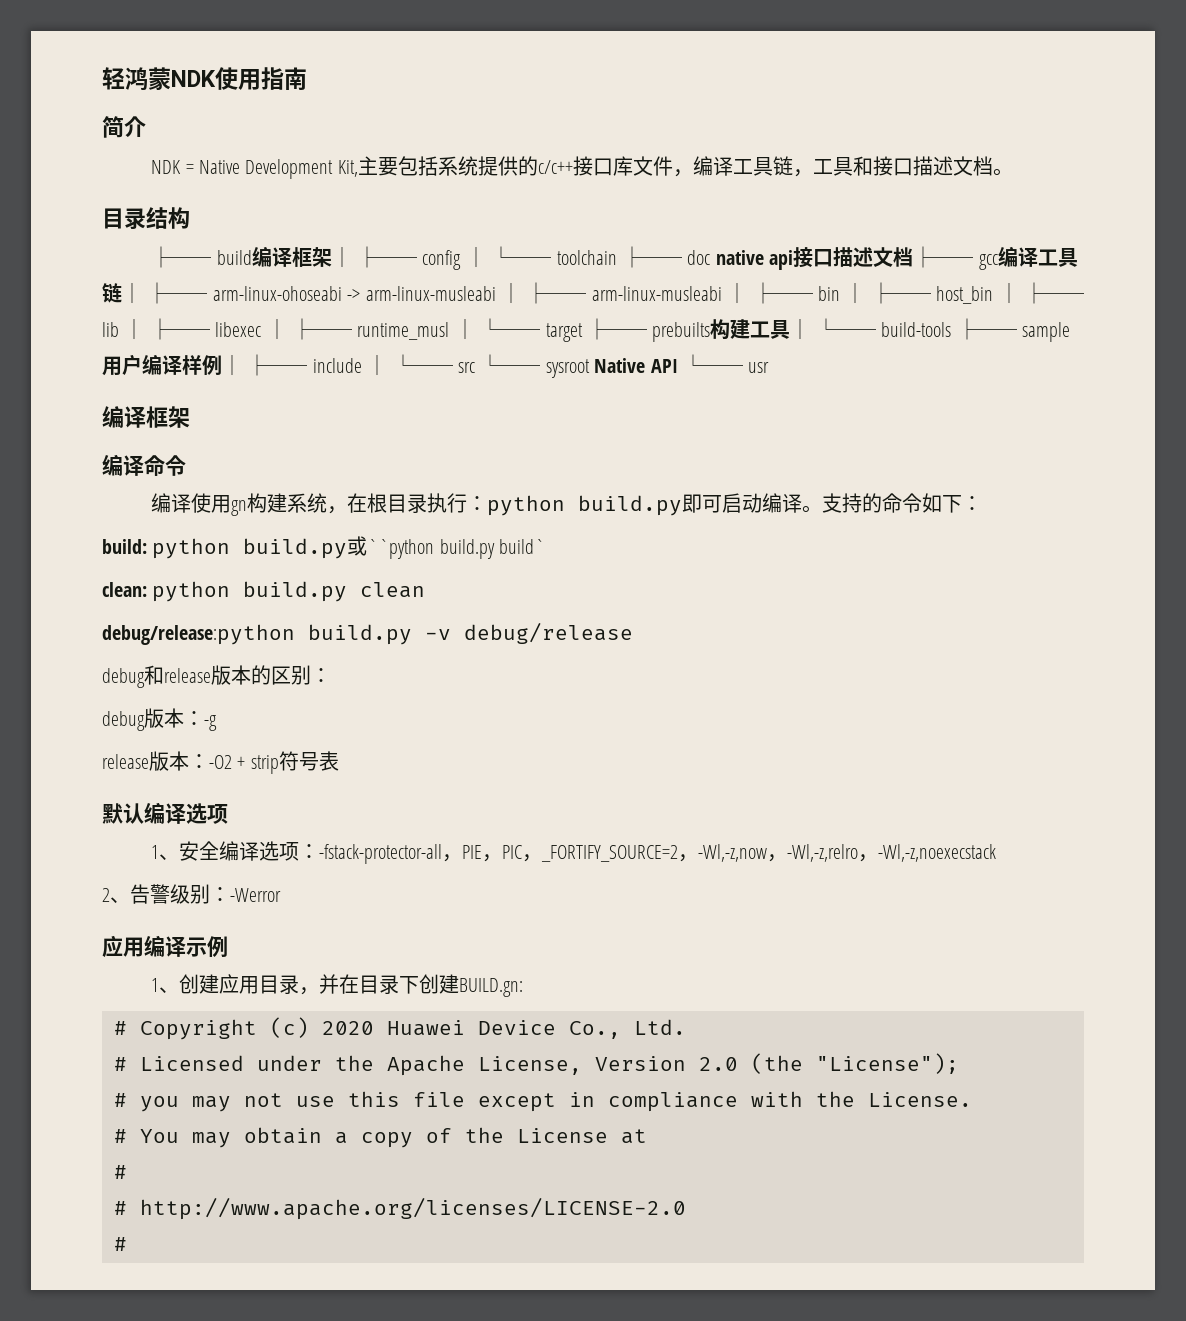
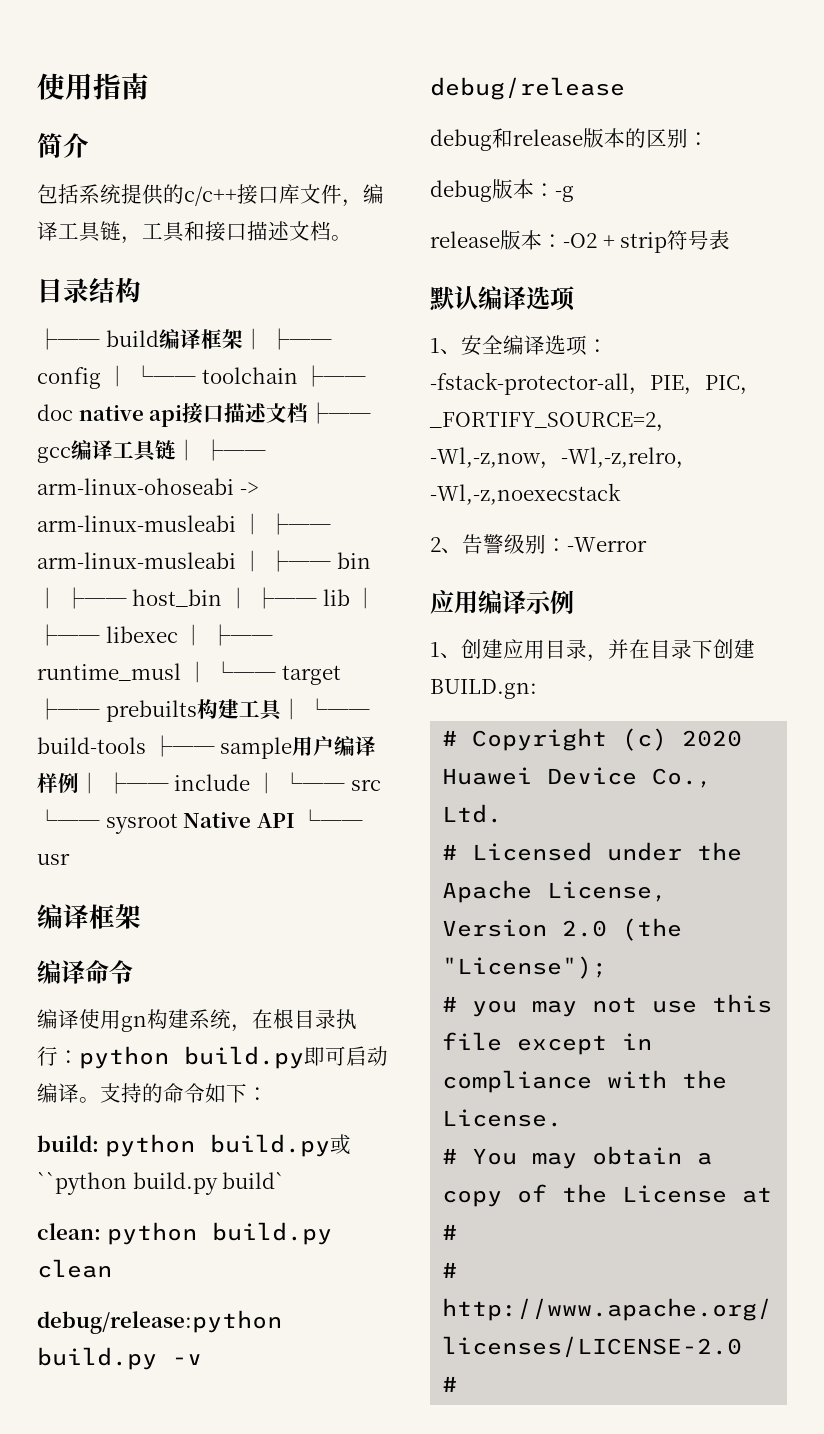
- 轻鸿蒙NDK使用指南
+ 使用指南
- NDK = Native Development Kit,主要包括系统提供的c/c++接口库文件，编译工具链，工具和接口描述文档。
+ 包括系统提供的c/c++接口库文件，编译工具链，工具和接口描述文档。

